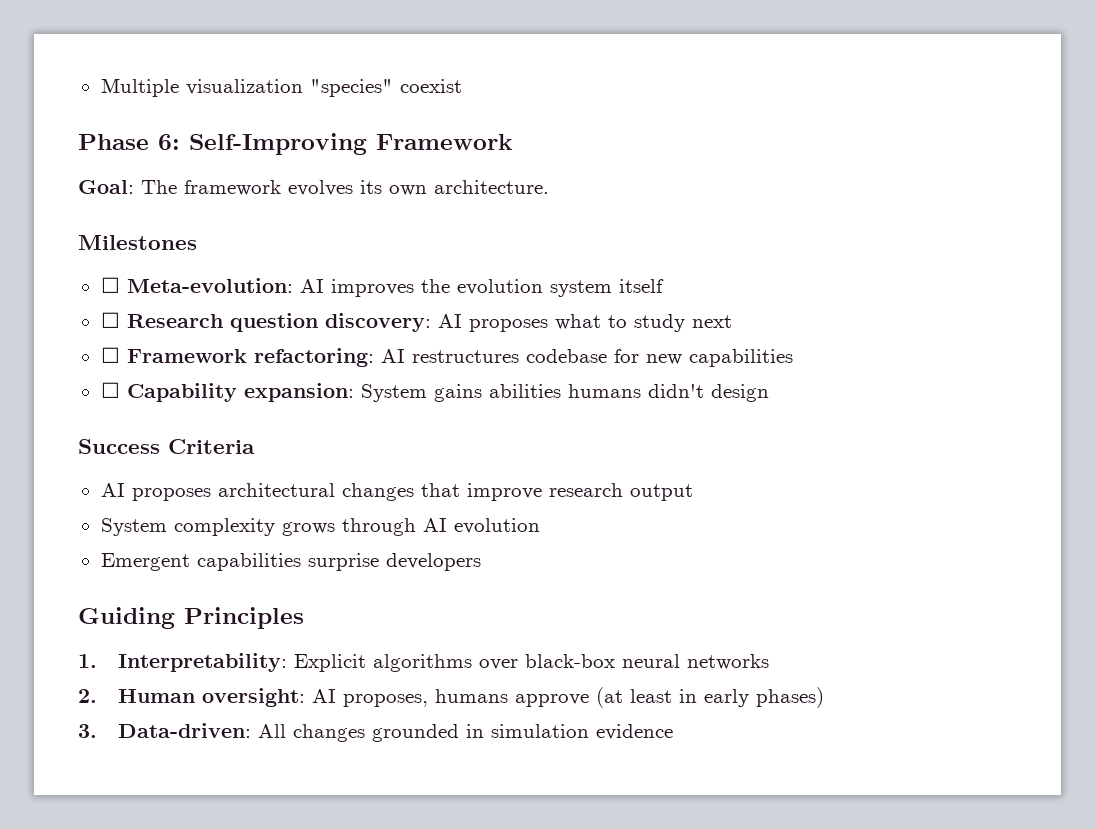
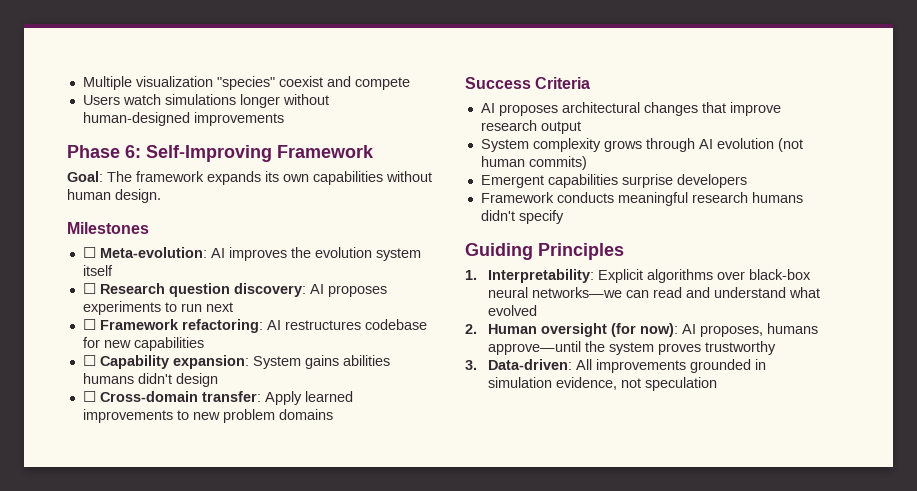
- Multiple visualization "species" coexist
+ Multiple visualization "species" coexist and compete
+ Users watch simulations longer without human-designed improvements
- Goal: The framework evolves its own architecture.
+ Goal: The framework expands its own capabilities without human design.
- ☐ Research question discovery: AI proposes what to study next
+ ☐ Research question discovery: AI proposes experiments to run next
+ ☐ Cross-domain transfer: Apply learned improvements to new problem domains
- System complexity grows through AI evolution
+ System complexity grows through AI evolution (not human commits)
+ Framework conducts meaningful research humans didn't specify
- 1. Interpretability: Explicit algorithms over black-box neural networks
- 2. Human oversight: AI proposes, humans approve (at least in early phases)
+ 1. Interpretability: Explicit algorithms over black-box neural networks—we can read and understand what evolved
+ 2. Human oversight (for now): AI proposes, humans approve—until the system proves trustworthy
- 3. Data-driven: All changes grounded in simulation evidence
+ 3. Data-driven: All improvements grounded in simulation evidence, not speculation

